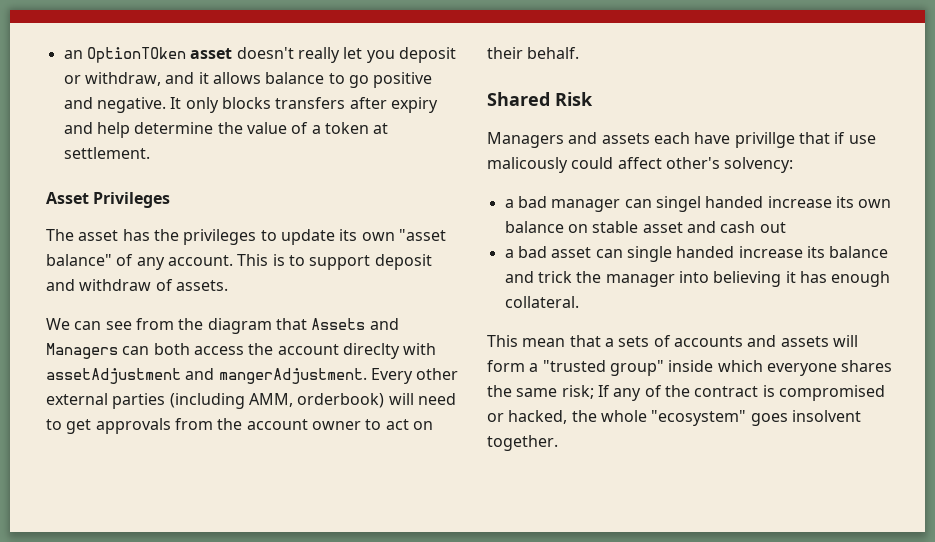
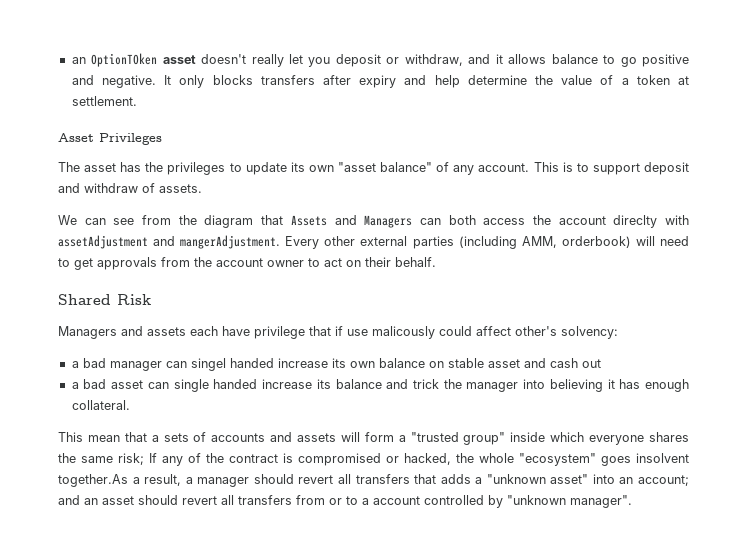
- Managers and assets each have privillge that if use malicously could affect other's solvency:
+ Managers and assets each have privilege that if use malicously could affect other's solvency:
- This mean that a sets of accounts and assets will form a "trusted group" inside which everyone shares the same risk; If any of the contract is compromised or hacked, the whole "ecosystem" goes insolvent together.
+ This mean that a sets of accounts and assets will form a "trusted group" inside which everyone shares the same risk; If any of the contract is compromised or hacked, the whole "ecosystem" goes insolvent together.As a result, a manager should revert all transfers that adds a "unknown asset" into an account; and an asset should revert all transfers from or to a account controlled by "unknown manager".

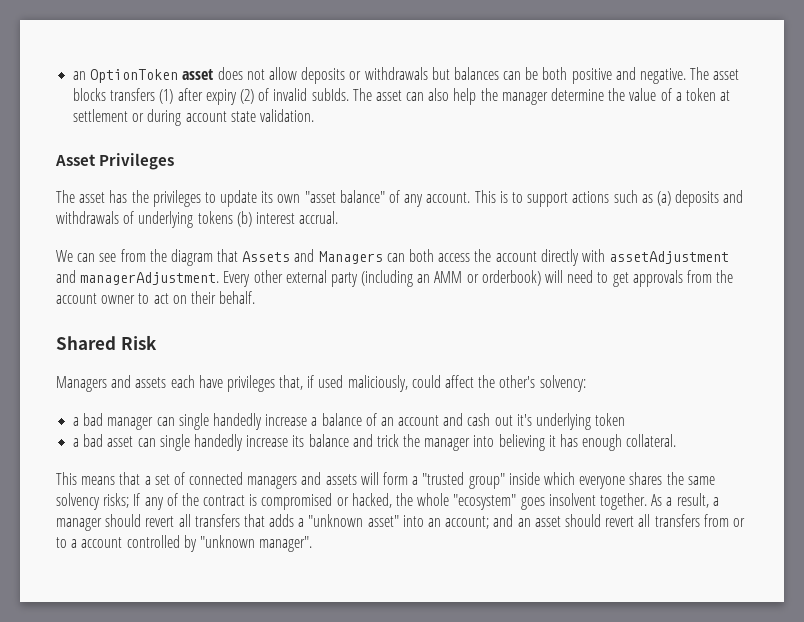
- an OptionTOken asset doesn't really let you deposit or withdraw, and it allows balance to go positive and negative.
+ an OptionToken asset does not allow deposits or withdrawals but balances can be both positive and negative.
- It only blocks transfers after expiry and help determine the value of a token at settlement.
+ The asset blocks transfers (1) after expiry (2) of invalid subIds. The asset can also help the manager determine the value of a token at settlement or during account state validation.
- This is to support deposit and withdraw of assets.
+ This is to support actions such as (a) deposits and withdrawals of underlying tokens (b) interest accrual.
- We can see from the diagram that Assets and Managers can both access the account direclty with assetAdjustment and mangerAdjustment.
+ We can see from the diagram that Assets and Managers can both access the account directly with assetAdjustment and managerAdjustment.
- Every other external parties (including AMM, orderbook) will need to get approvals from the account owner to act on their behalf.
+ Every other external party (including an AMM or orderbook) will need to get approvals from the account owner to act on their behalf.
- Managers and assets each have privilege that if use malicously could affect other's solvency:
+ Managers and assets each have privileges that, if used maliciously, could affect the other's solvency:
- a bad manager can singel handed increase its own balance on stable asset and cash out
+ a bad manager can single handedly increase a balance of an account and cash out it's underlying token
- a bad asset can single handed increase its balance and trick the manager into believing it has enough collateral.
+ a bad asset can single handedly increase its balance and trick the manager into believing it has enough collateral.
- This mean that a sets of accounts and assets will form a "trusted group" inside which everyone shares the same risk;
+ This means that a set of connected managers and assets will form a "trusted group" inside which everyone shares the same solvency risks;
- If any of the contract is compromised or hacked, the whole "ecosystem" goes insolvent together.As a result, a manager should revert all transfers that adds a "unknown asset" into an account;
+ If any of the contract is compromised or hacked, the whole "ecosystem" goes insolvent together. As a result, a manager should revert all transfers that adds a "unknown asset" into an account;

